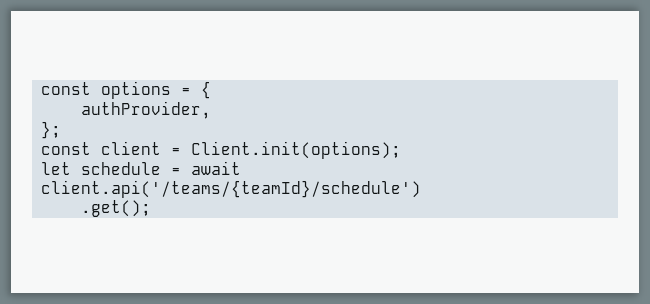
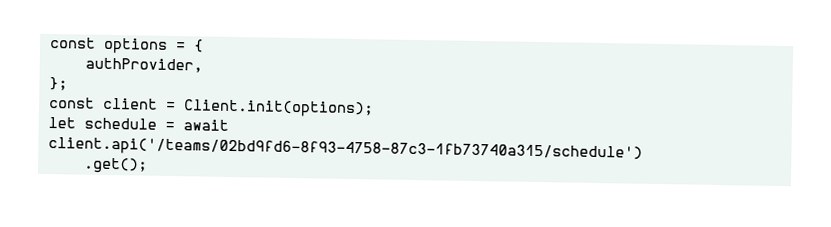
- let schedule = await client.api('/teams/{teamId}/schedule')
+ let schedule = await client.api('/teams/02bd9fd6-8f93-4758-87c3-1fb73740a315/schedule')

